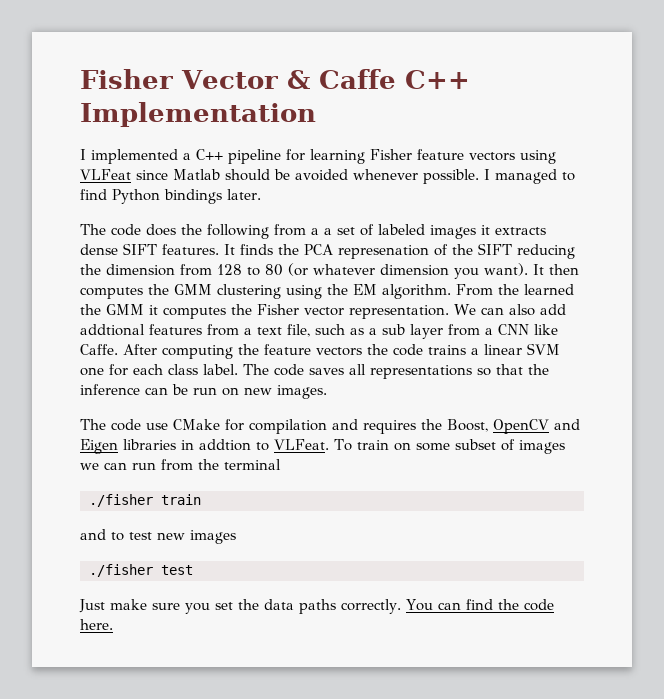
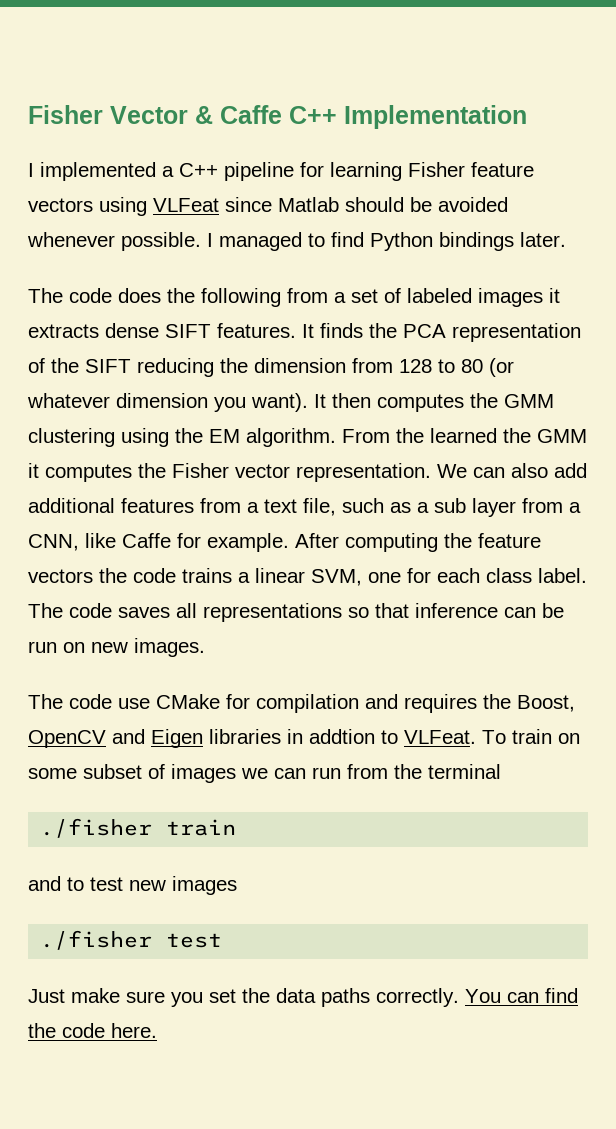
- The code does the following from a a set of labeled images it extracts dense SIFT features.
+ The code does the following from a set of labeled images it extracts dense SIFT features.
- It finds the PCA represenation of the SIFT reducing the dimension from 128 to 80 (or whatever dimension you want).
+ It finds the PCA representation of the SIFT reducing the dimension from 128 to 80 (or whatever dimension you want).
- We can also add addtional features from a text file, such as a sub layer from a CNN like Caffe.
+ We can also add additional features from a text file, such as a sub layer from a CNN, like Caffe for example.
- After computing the feature vectors the code trains a linear SVM one for each class label.
+ After computing the feature vectors the code trains a linear SVM, one for each class label.
- The code saves all representations so that the inference can be run on new images.
+ The code saves all representations so that inference can be run on new images.

